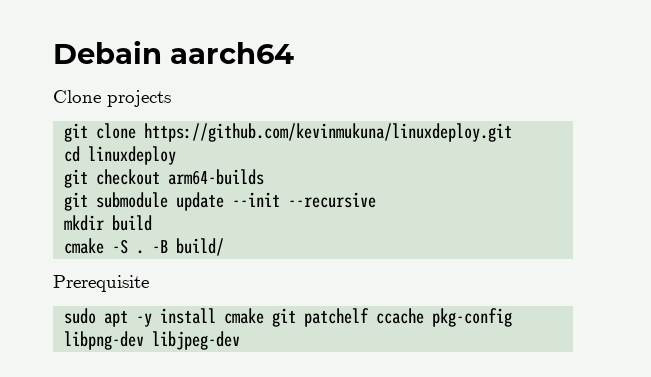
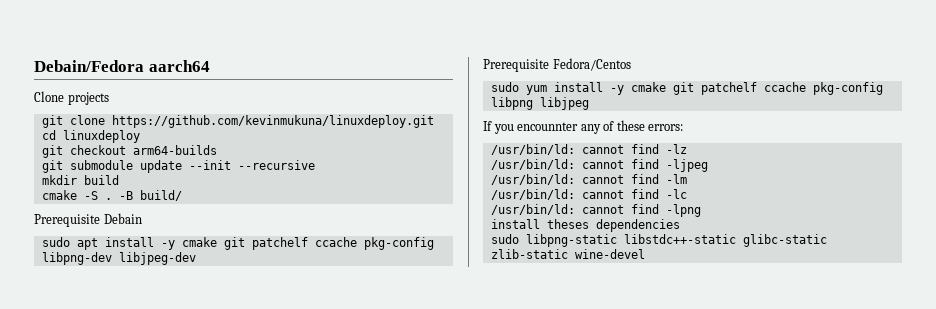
- Debain aarch64
+ Debain/Fedora aarch64
- Prerequisite
+ Prerequisite Debain
- sudo apt -y install cmake git patchelf ccache pkg-config libpng-dev libjpeg-dev
+ sudo apt install -y cmake git patchelf ccache pkg-config libpng-dev libjpeg-dev
+ Prerequisite Fedora/Centos
+ sudo yum install -y cmake git patchelf ccache pkg-config libpng libjpeg
+ If you encounnter any of these errors:
+ /usr/bin/ld: cannot find -lz
+ /usr/bin/ld: cannot find -ljpeg
+ /usr/bin/ld: cannot find -lm
+ /usr/bin/ld: cannot find -lc
+ /usr/bin/ld: cannot find -lpng
+ install theses dependencies
+ sudo libpng-static libstdc++-static glibc-static zlib-static wine-devel

